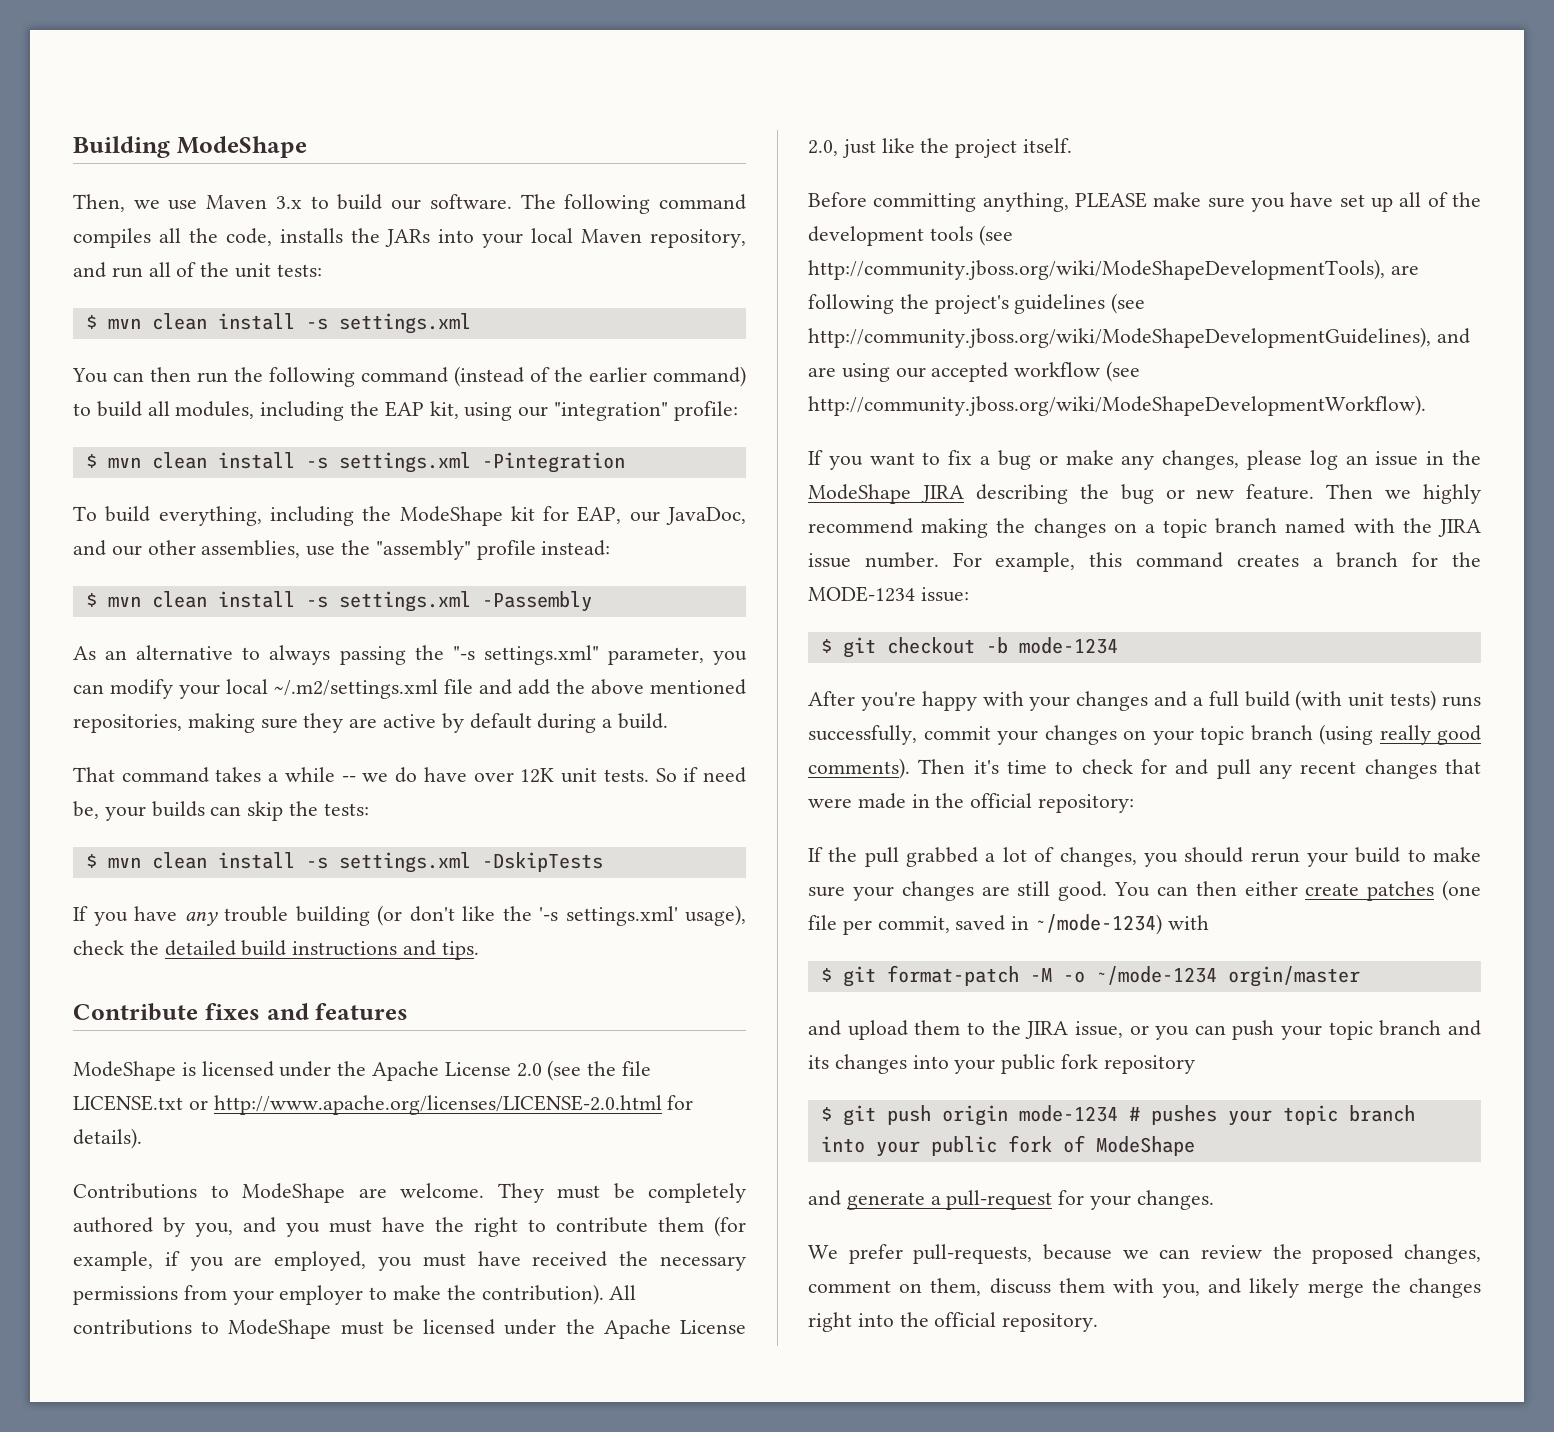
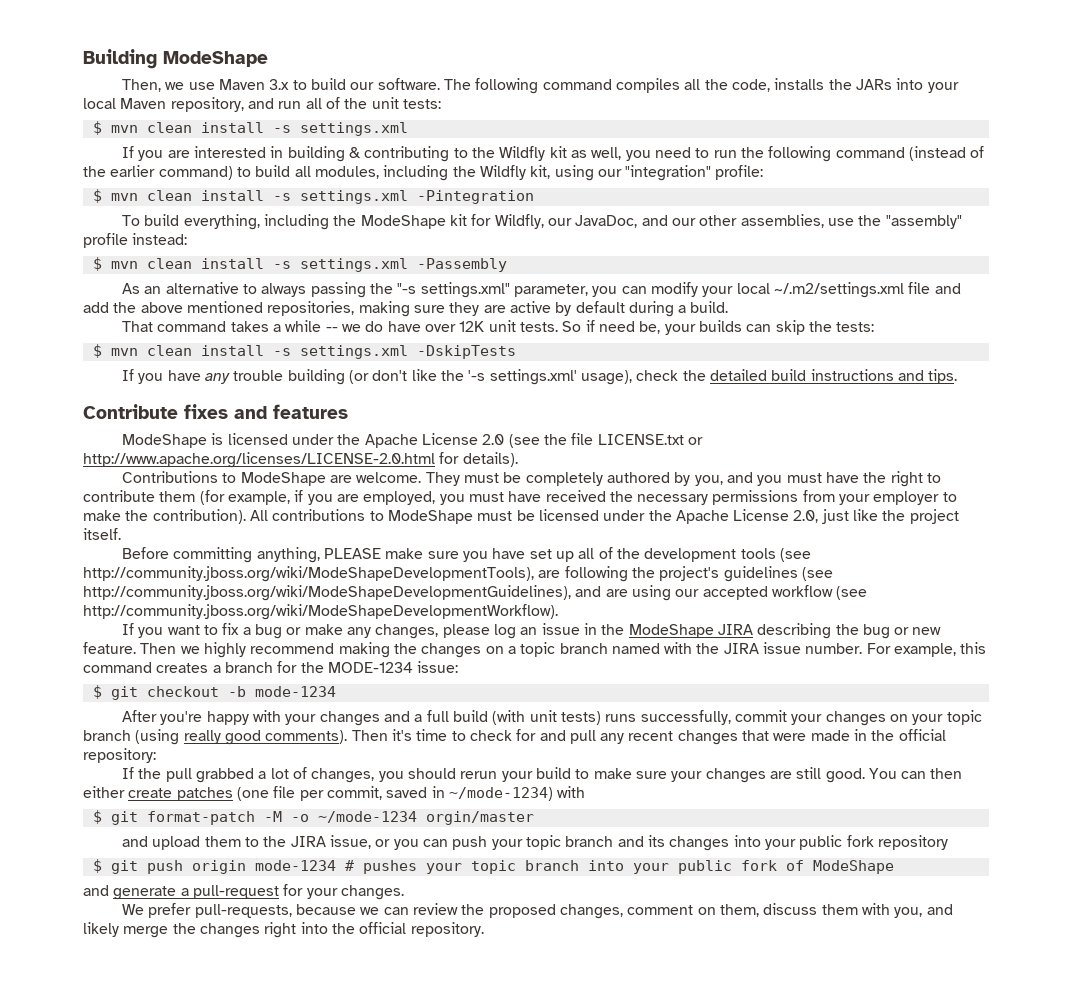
- You can then run the following command (instead of the earlier command) to build all modules, including the EAP kit, using our "integration" profile:
+ If you are interested in building & contributing to the Wildfly kit as well, you need to run the following command (instead of the earlier command) to build all modules, including the Wildfly kit, using our "integration" profile:
- To build everything, including the ModeShape kit for EAP, our JavaDoc, and our other assemblies, use the "assembly" profile instead:
+ To build everything, including the ModeShape kit for Wildfly, our JavaDoc, and our other assemblies, use the "assembly" profile instead:

